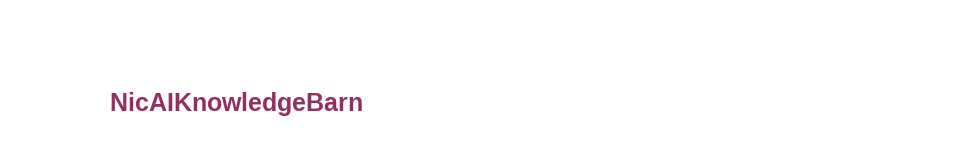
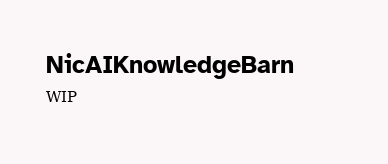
+ WIP

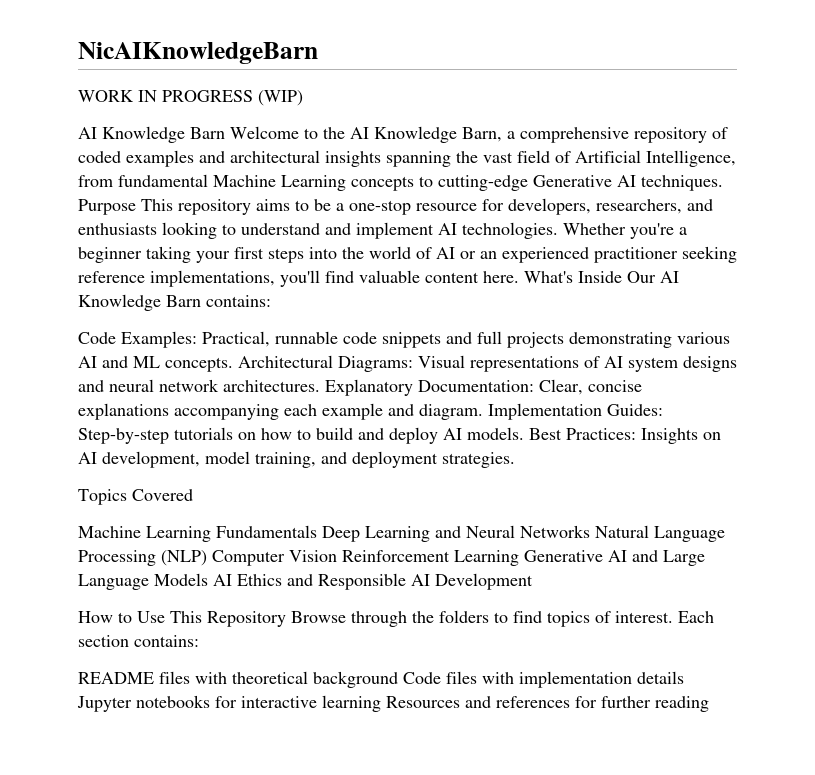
- WIP
+ WORK IN PROGRESS (WIP)
+ AI Knowledge Barn Welcome to the AI Knowledge Barn, a comprehensive repository of coded examples and architectural insights spanning the vast field of Artificial Intelligence, from fundamental Machine Learning concepts to cutting-edge Generative AI techniques. Purpose This repository aims to be a one-stop resource for developers, researchers, and enthusiasts looking to understand and implement AI technologies. Whether you're a beginner taking your first steps into the world of AI or an experienced practitioner seeking reference implementations, you'll find valuable content here. What's Inside Our AI Knowledge Barn contains:
+ Code Examples: Practical, runnable code snippets and full projects demonstrating various AI and ML concepts. Architectural Diagrams: Visual representations of AI system designs and neural network architectures. Explanatory Documentation: Clear, concise explanations accompanying each example and diagram. Implementation Guides: Step-by-step tutorials on how to build and deploy AI models. Best Practices: Insights on AI development, model training, and deployment strategies.
+ Topics Covered
+ Machine Learning Fundamentals Deep Learning and Neural Networks Natural Language Processing (NLP) Computer Vision Reinforcement Learning Generative AI and Large Language Models AI Ethics and Responsible AI Development
+ How to Use This Repository Browse through the folders to find topics of interest. Each section contains:
+ README files with theoretical background Code files with implementation details Jupyter notebooks for interactive learning Resources and references for further reading

